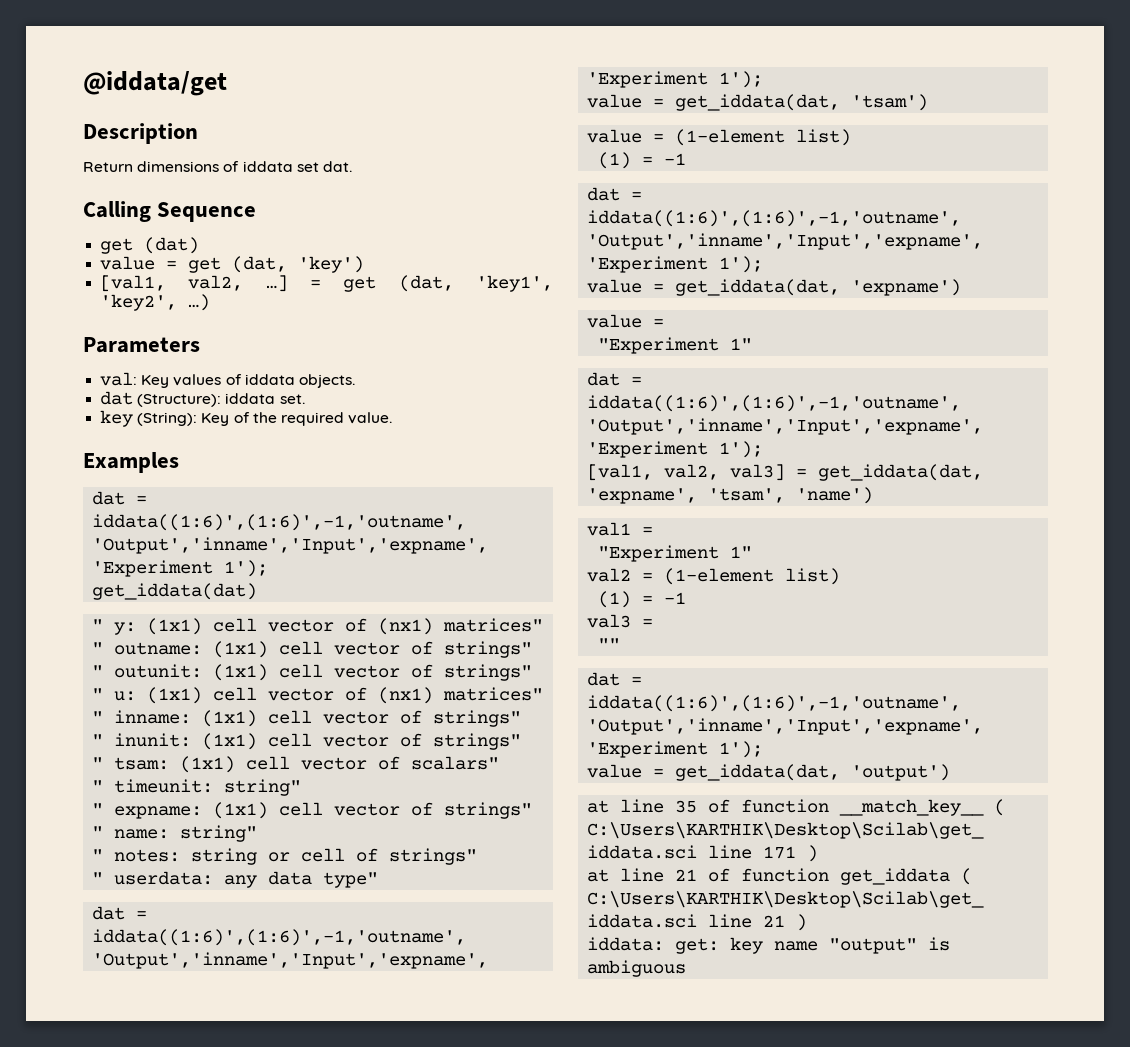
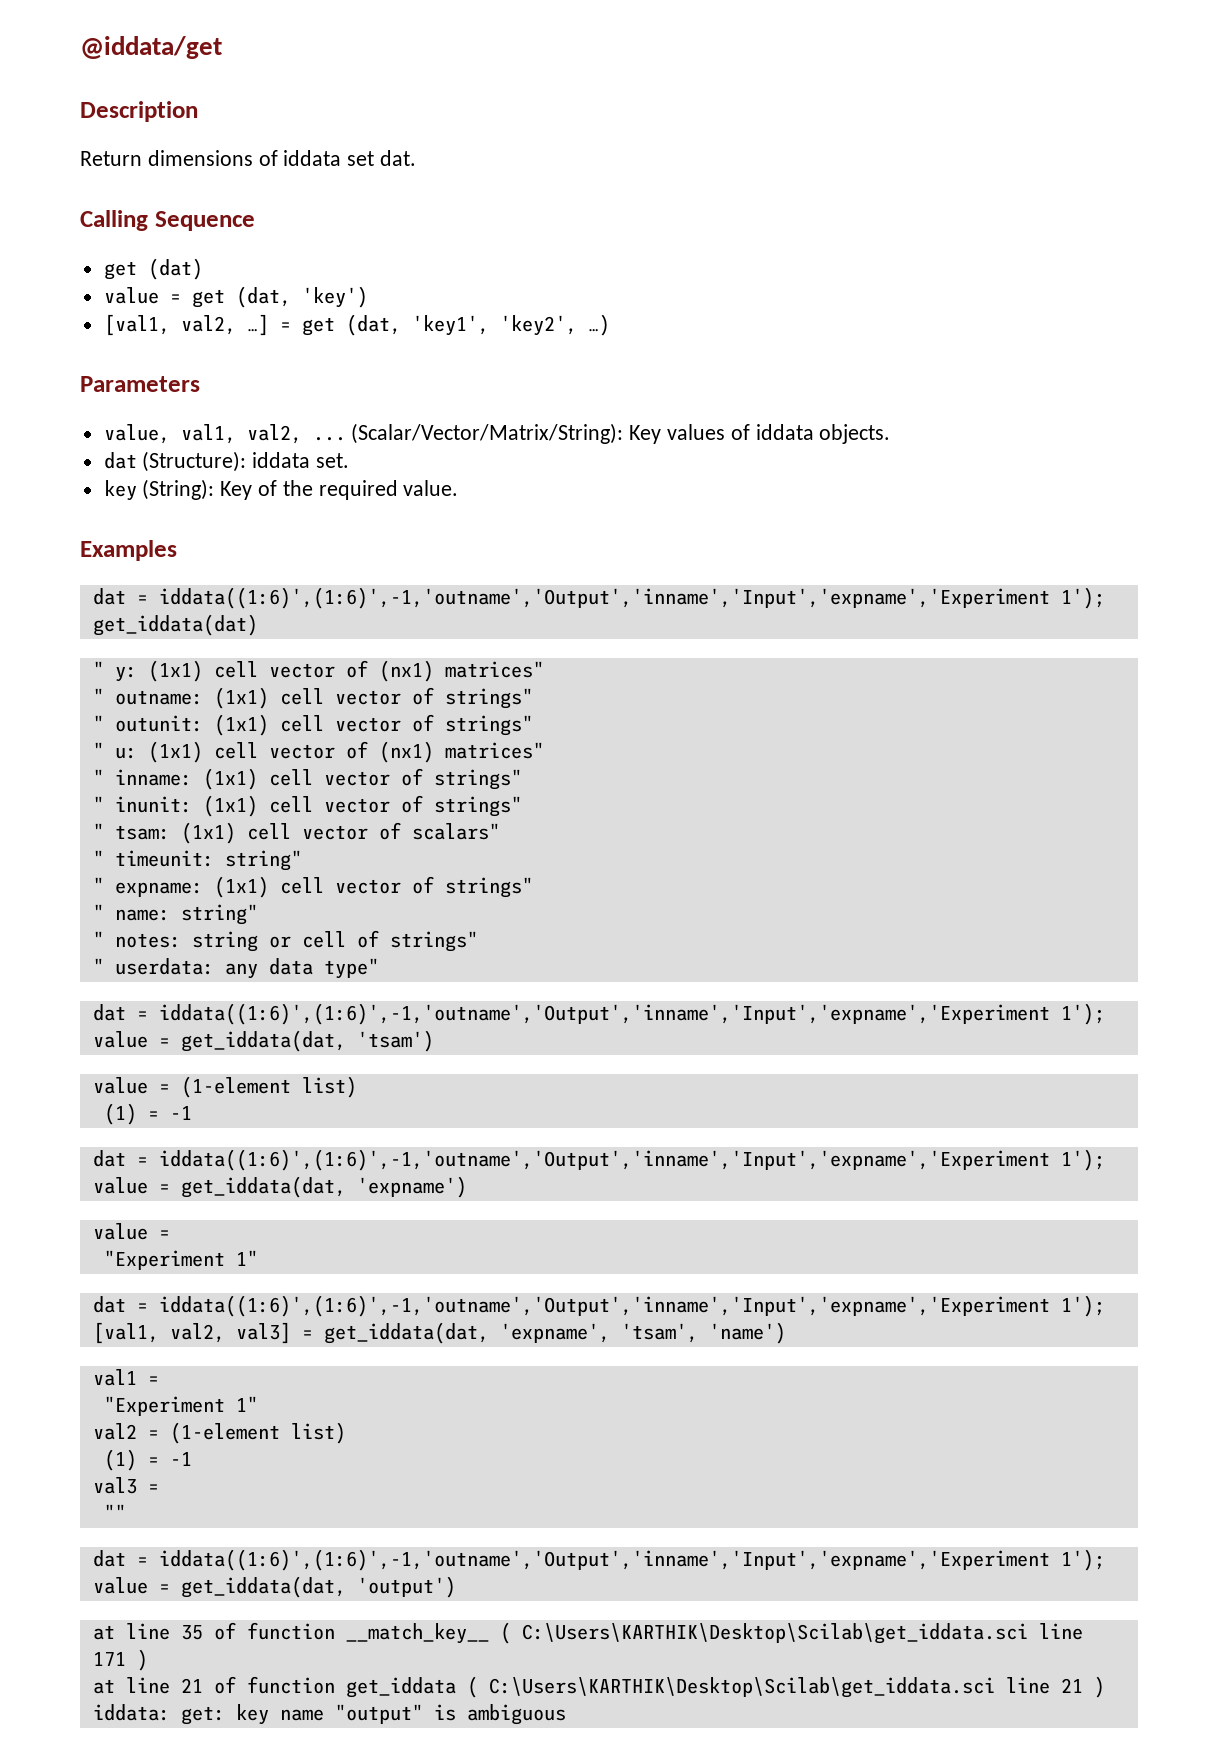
- val: Key values of iddata objects.
+ value, val1, val2, ... (Scalar/Vector/Matrix/String): Key values of iddata objects.

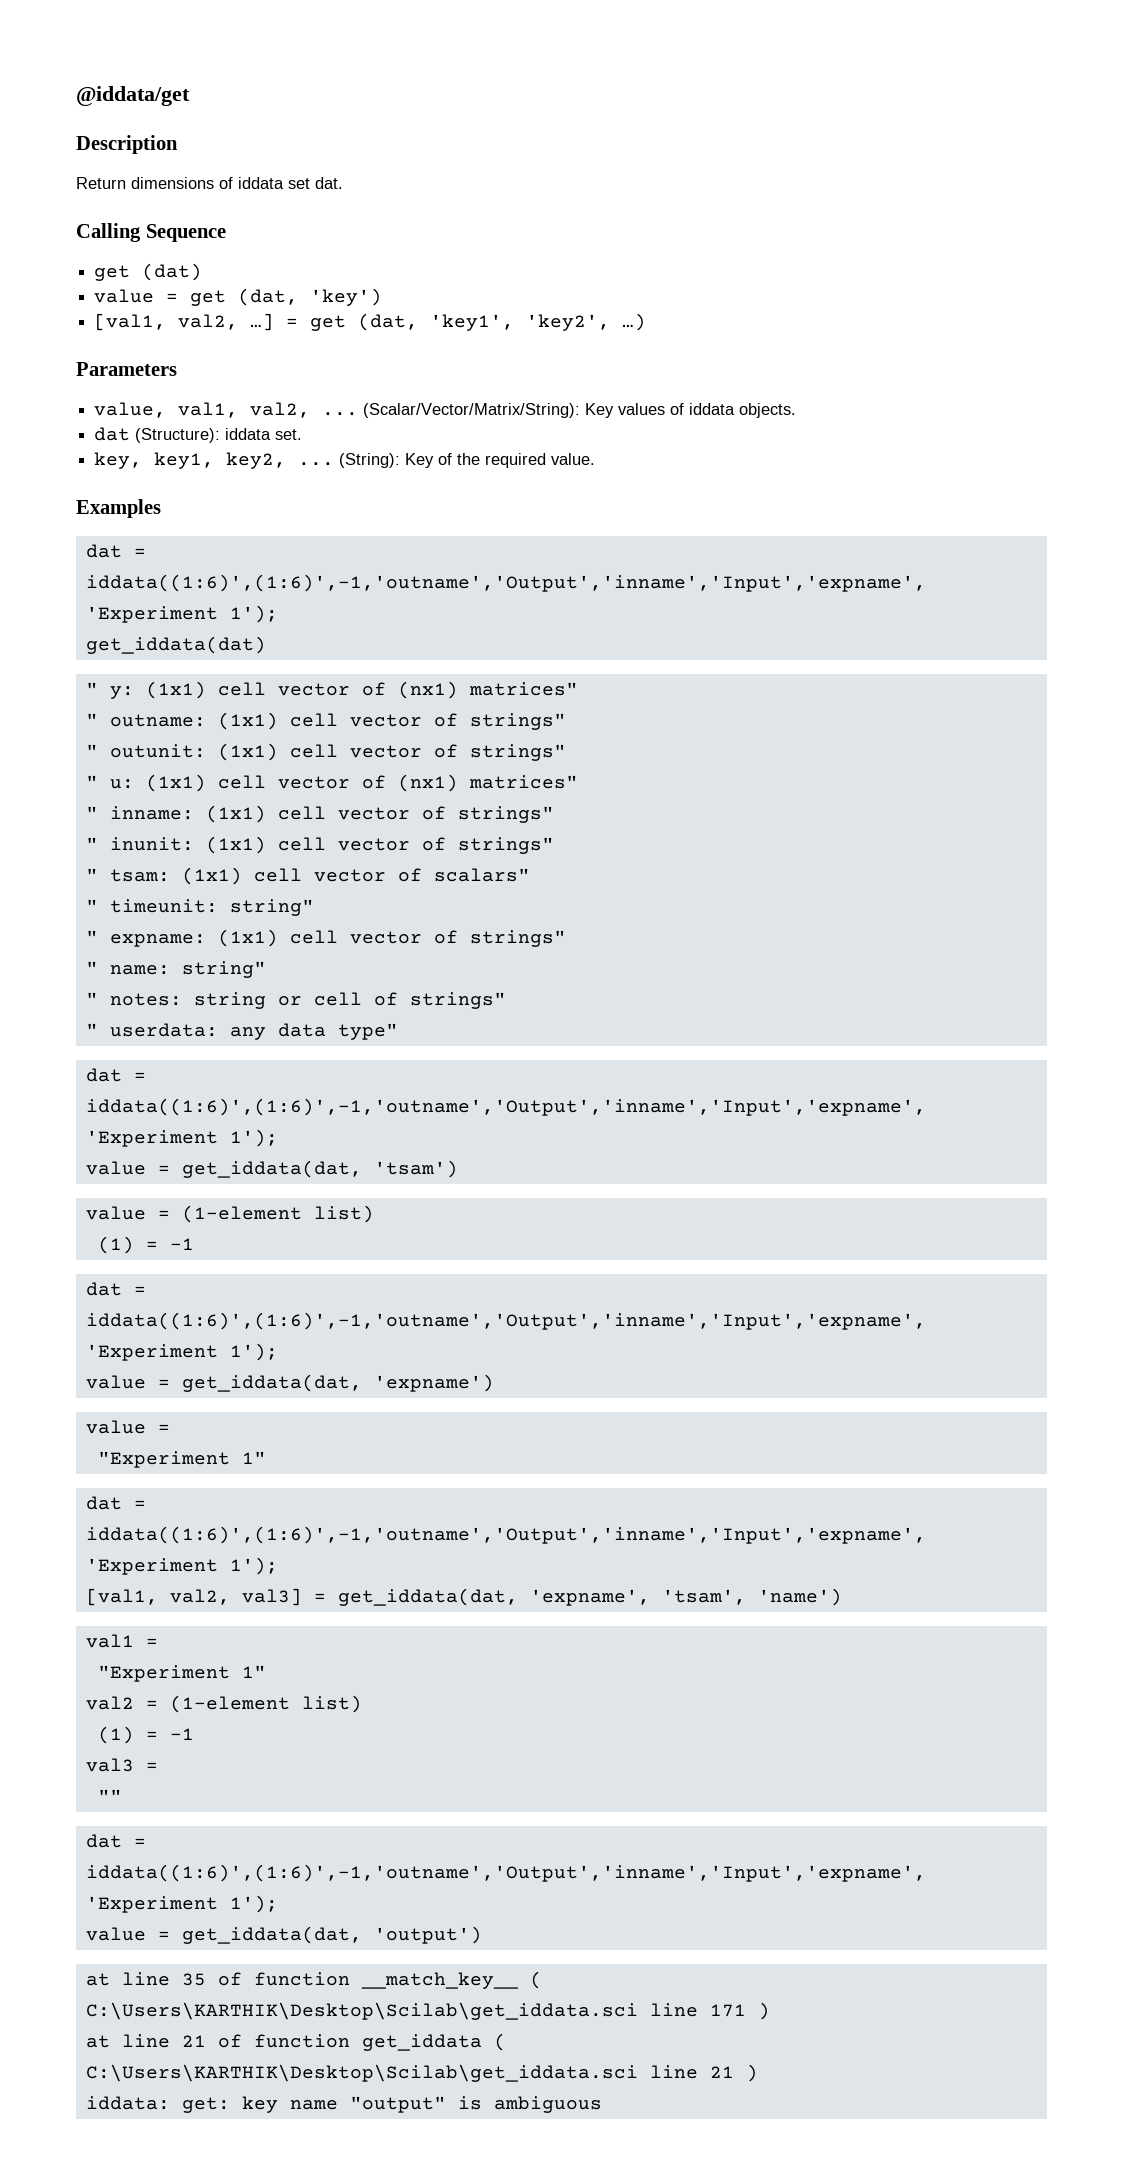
- key (String): Key of the required value.
+ key, key1, key2, ... (String): Key of the required value.

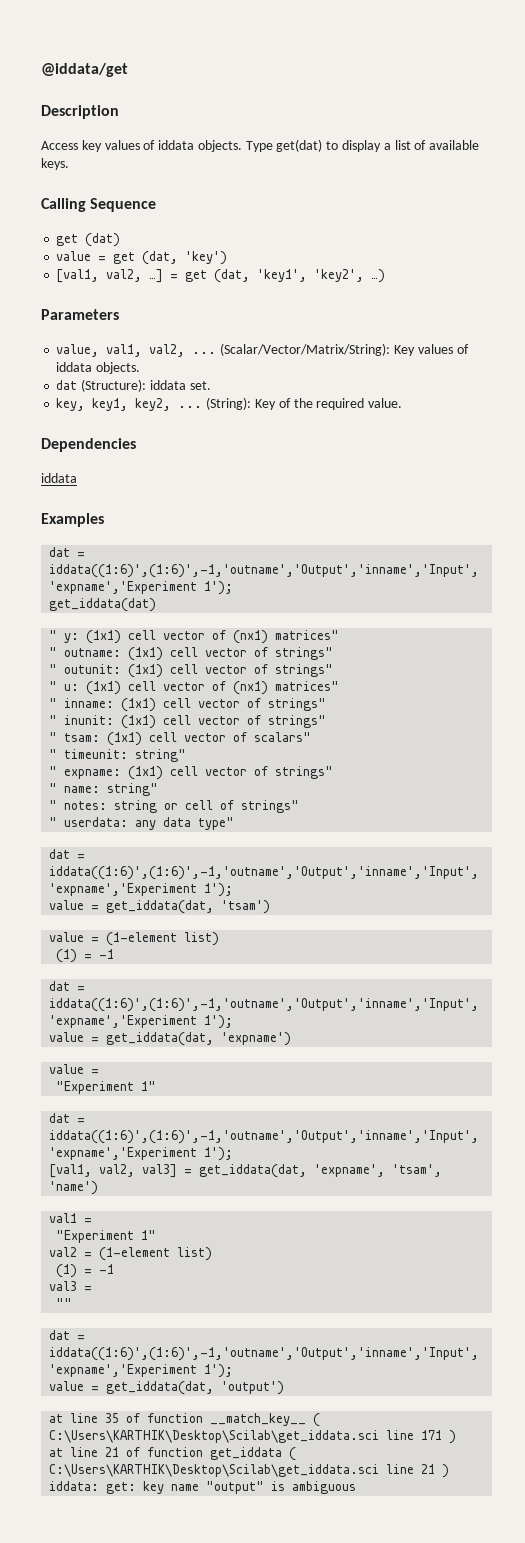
- Return dimensions of iddata set dat.
+ Access key values of iddata objects. Type get(dat) to display a list of available keys.
+ Dependencies
+ iddata

